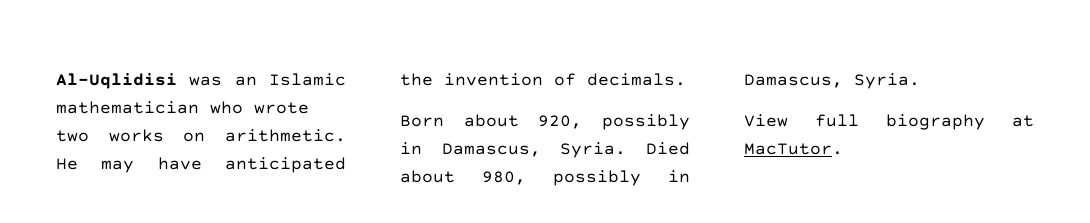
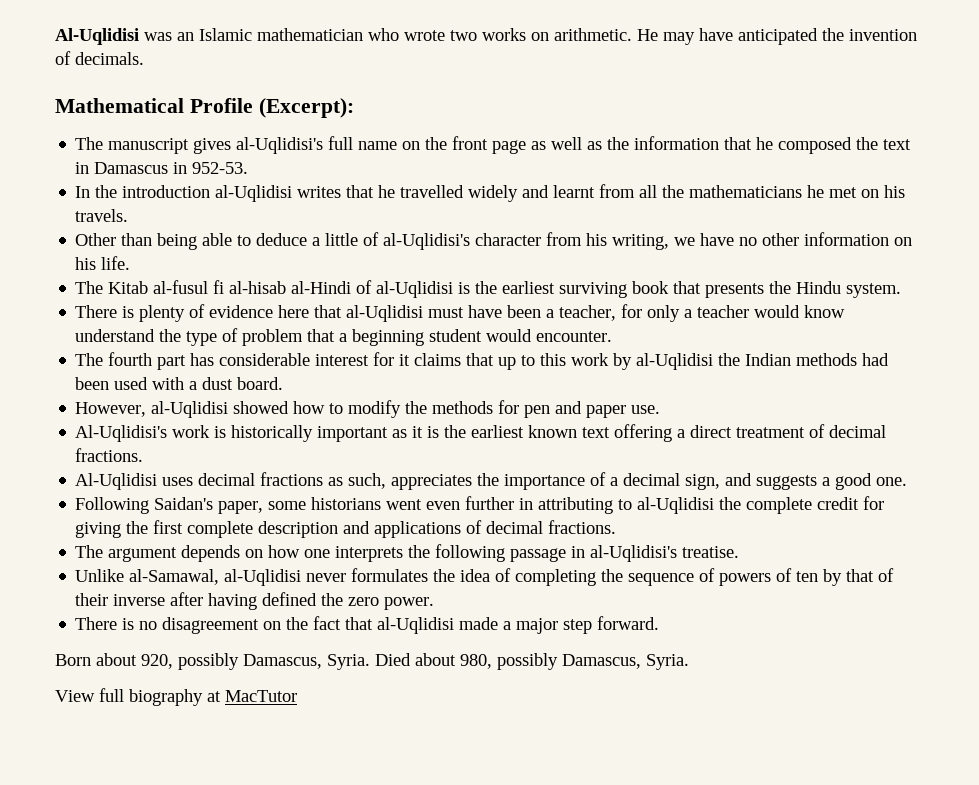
+ Mathematical Profile (Excerpt):
+ The manuscript gives al-Uqlidisi's full name on the front page as well as the information that he composed the text in Damascus in 952-53.
+ In the introduction al-Uqlidisi writes that he travelled widely and learnt from all the mathematicians he met on his travels.
+ Other than being able to deduce a little of al-Uqlidisi's character from his writing, we have no other information on his life.
+ The Kitab al-fusul fi al-hisab al-Hindi of al-Uqlidisi is the earliest surviving book that presents the Hindu system.
+ There is plenty of evidence here that al-Uqlidisi must have been a teacher, for only a teacher would know understand the type of problem that a beginning student would encounter.
+ The fourth part has considerable interest for it claims that up to this work by al-Uqlidisi the Indian methods had been used with a dust board.
+ However, al-Uqlidisi showed how to modify the methods for pen and paper use.
+ Al-Uqlidisi's work is historically important as it is the earliest known text offering a direct treatment of decimal fractions.
+ Al-Uqlidisi uses decimal fractions as such, appreciates the importance of a decimal sign, and suggests a good one.
+ Following Saidan's paper, some historians went even further in attributing to al-Uqlidisi the complete credit for giving the first complete description and applications of decimal fractions.
+ The argument depends on how one interprets the following passage in al-Uqlidisi's treatise.
+ Unlike al-Samawal, al-Uqlidisi never formulates the idea of completing the sequence of powers of ten by that of their inverse after having defined the zero power.
+ There is no disagreement on the fact that al-Uqlidisi made a major step forward.
- Born about 920, possibly in Damascus, Syria.
+ Born about 920, possibly Damascus, Syria.
- Died about 980, possibly in Damascus, Syria.
+ Died about 980, possibly Damascus, Syria.
- View full biography at MacTutor.
+ View full biography at MacTutor

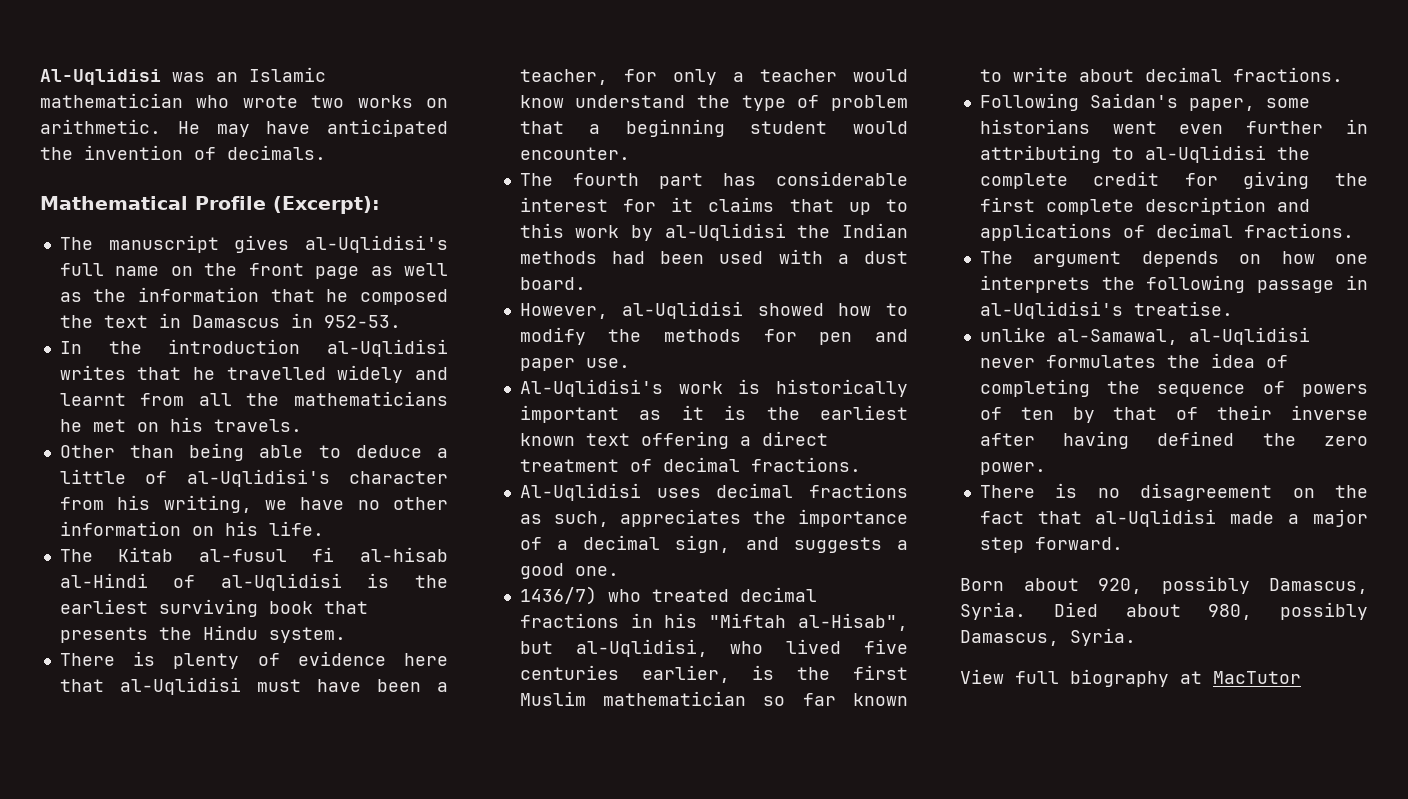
+ 1436/7) who treated decimal fractions in his "Miftah al-Hisab", but al-Uqlidisi, who lived five centuries earlier, is the first Muslim mathematician so far known to write about decimal fractions.
- Unlike al-Samawal, al-Uqlidisi never formulates the idea of completing the sequence of powers of ten by that of their inverse after having defined the zero power.
+ unlike al-Samawal, al-Uqlidisi never formulates the idea of completing the sequence of powers of ten by that of their inverse after having defined the zero power.

